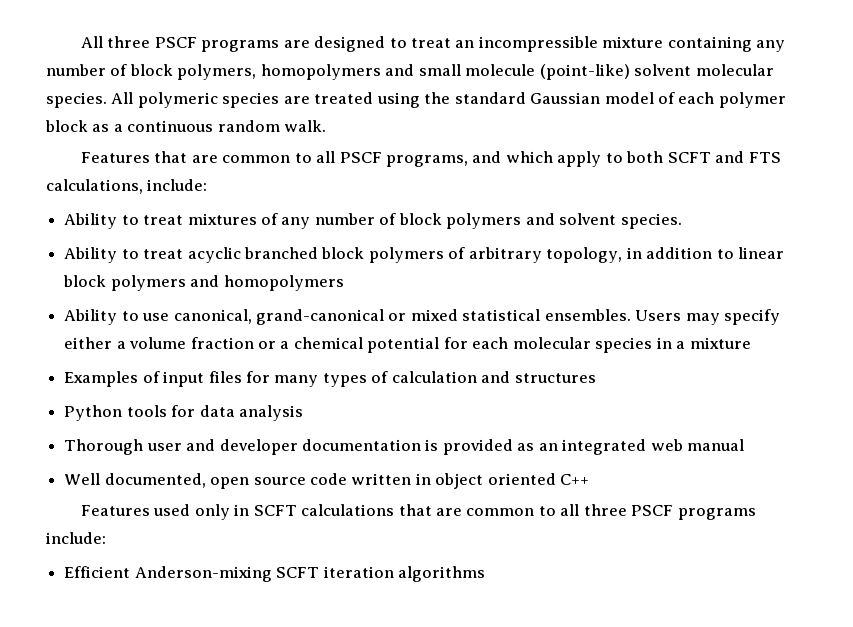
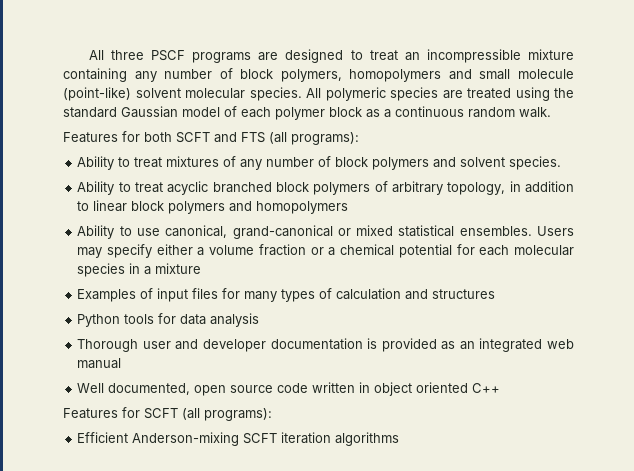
- Features that are common to all PSCF programs, and which apply to both SCFT and FTS calculations, include:
+ Features for both SCFT and FTS (all programs):
- Features used only in SCFT calculations that are common to all three PSCF programs include:
+ Features for SCFT (all programs):

